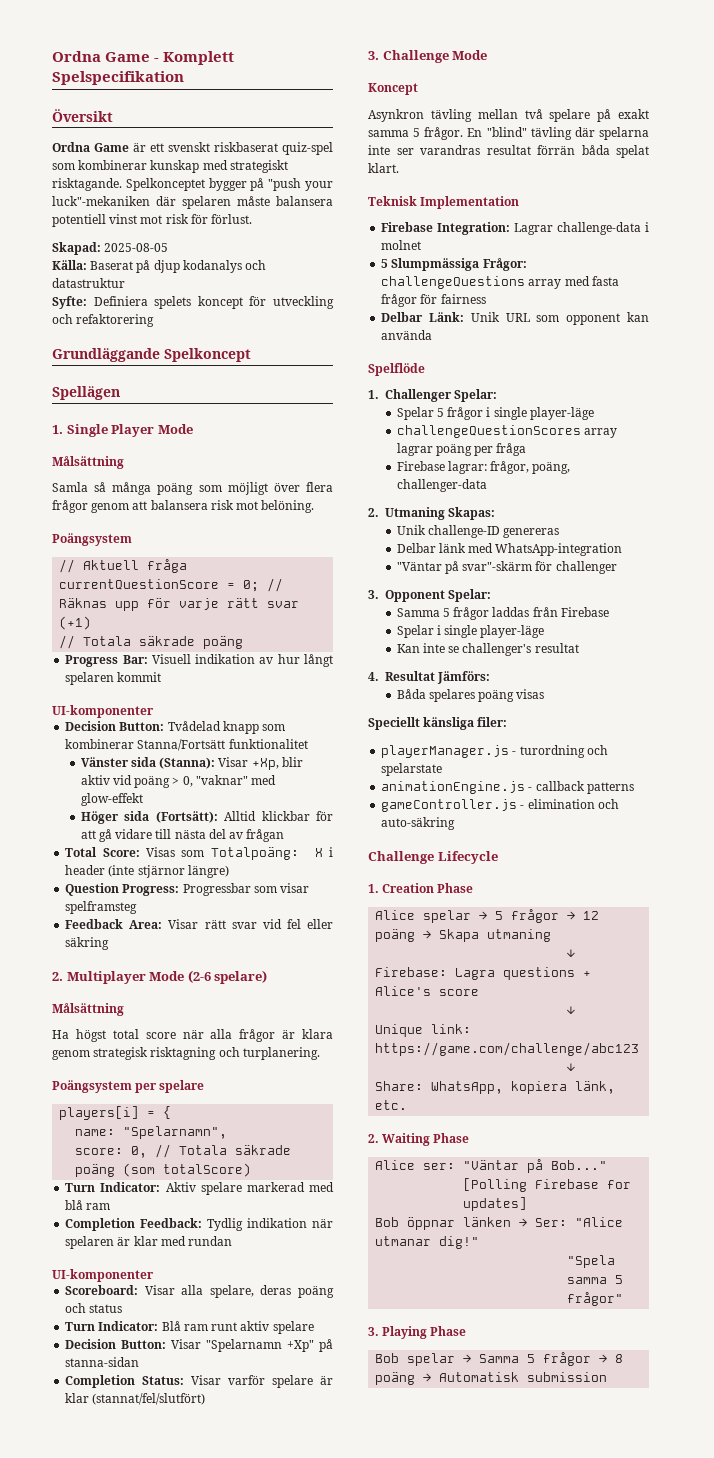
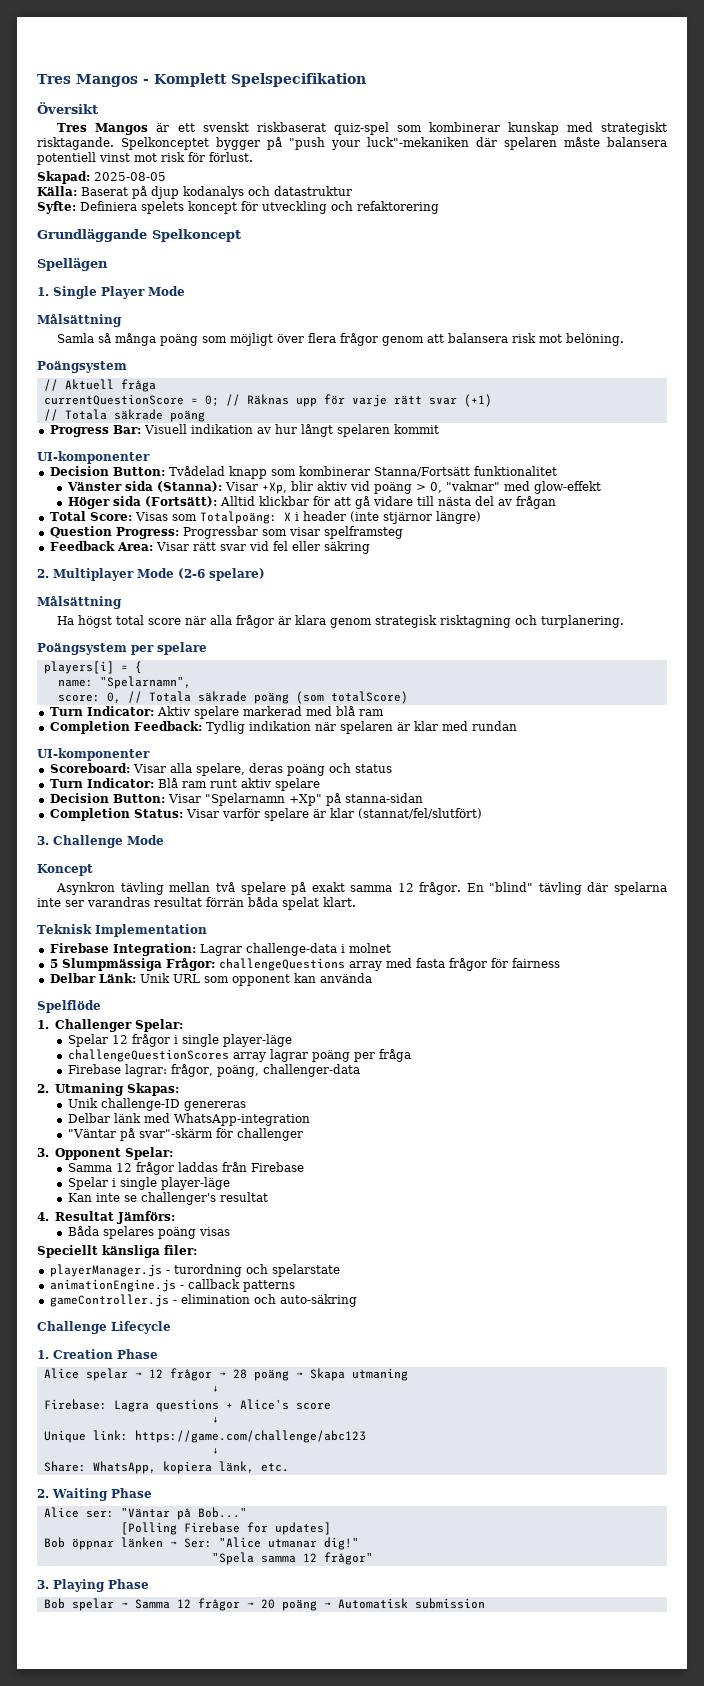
- Ordna Game - Komplett Spelspecifikation
+ Tres Mangos - Komplett Spelspecifikation
- Ordna Game är ett svenskt riskbaserat quiz-spel som kombinerar kunskap med strategiskt risktagande.
+ Tres Mangos är ett svenskt riskbaserat quiz-spel som kombinerar kunskap med strategiskt risktagande.
- Asynkron tävling mellan två spelare på exakt samma 5 frågor.
+ Asynkron tävling mellan två spelare på exakt samma 12 frågor.
- Spelar 5 frågor i single player-läge
+ Spelar 12 frågor i single player-läge
- Samma 5 frågor laddas från Firebase
+ Samma 12 frågor laddas från Firebase
- Alice spelar → 5 frågor → 12 poäng → Skapa utmaning
+ Alice spelar → 12 frågor → 28 poäng → Skapa utmaning
- "Spela samma 5 frågor"
+ "Spela samma 12 frågor"
- Bob spelar → Samma 5 frågor → 8 poäng → Automatisk submission
+ Bob spelar → Samma 12 frågor → 20 poäng → Automatisk submission

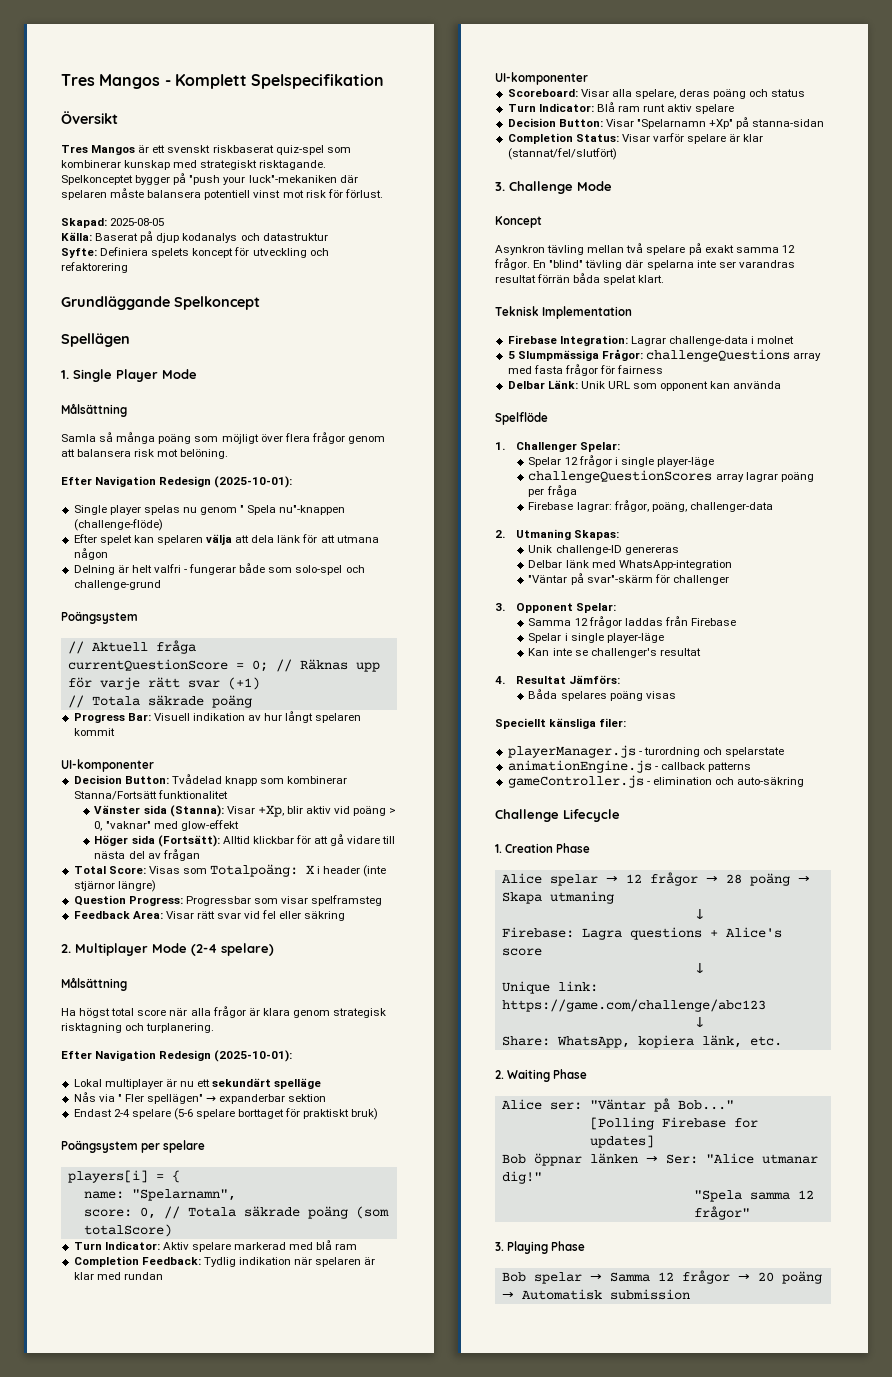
  Samla så många poäng som möjligt över flera frågor genom att balansera risk mot belöning.
+ Efter Navigation Redesign (2025-10-01):
+ Single player spelas nu genom " Spela nu"-knappen (challenge-flöde)
+ Efter spelet kan spelaren välja att dela länk för att utmana någon
+ Delning är helt valfri - fungerar både som solo-spel och challenge-grund
- 2. Multiplayer Mode (2-6 spelare)
+ 2. Multiplayer Mode (2-4 spelare)
  Ha högst total score när alla frågor är klara genom strategisk risktagning och turplanering.
+ Efter Navigation Redesign (2025-10-01):
+ Lokal multiplayer är nu ett sekundärt spelläge
+ Nås via " Fler spellägen" → expanderbar sektion
+ Endast 2-4 spelare (5-6 spelare borttaget för praktiskt bruk)

